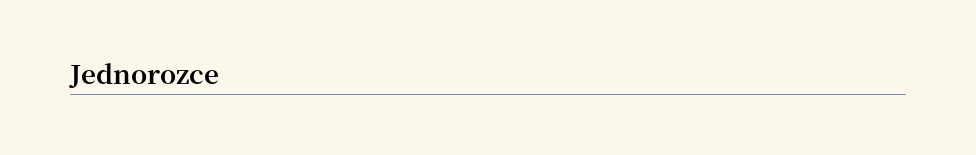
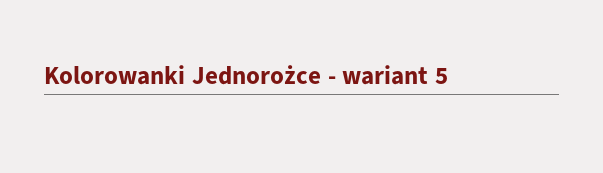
- Jednorozce
+ Kolorowanki Jednorożce - wariant 5

